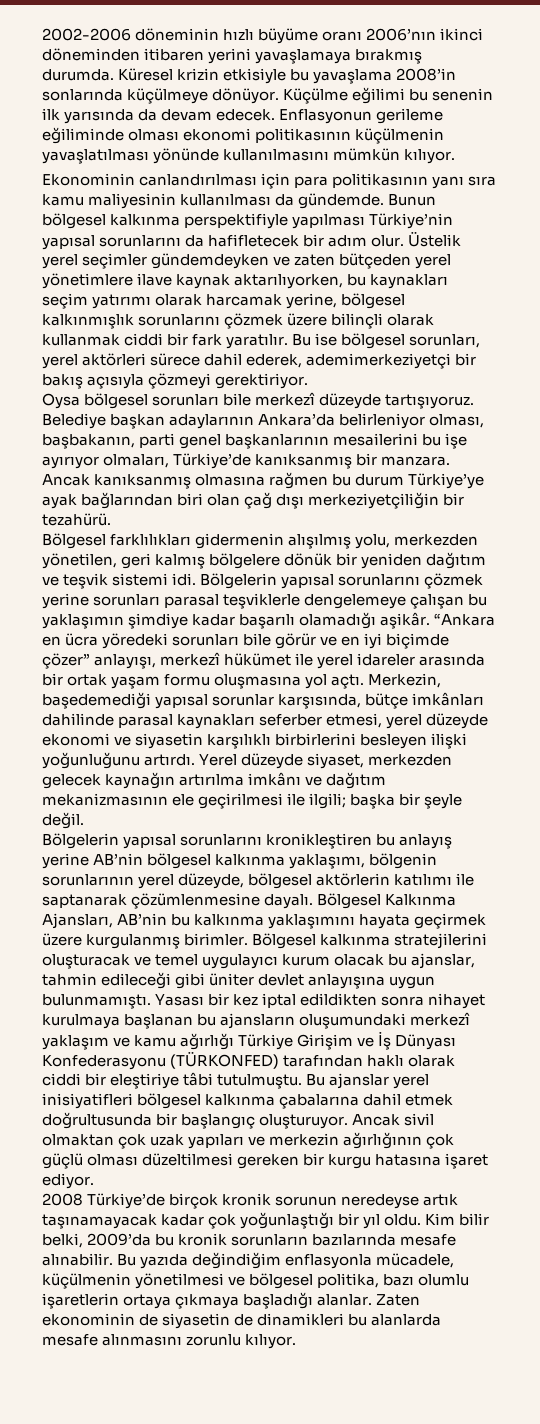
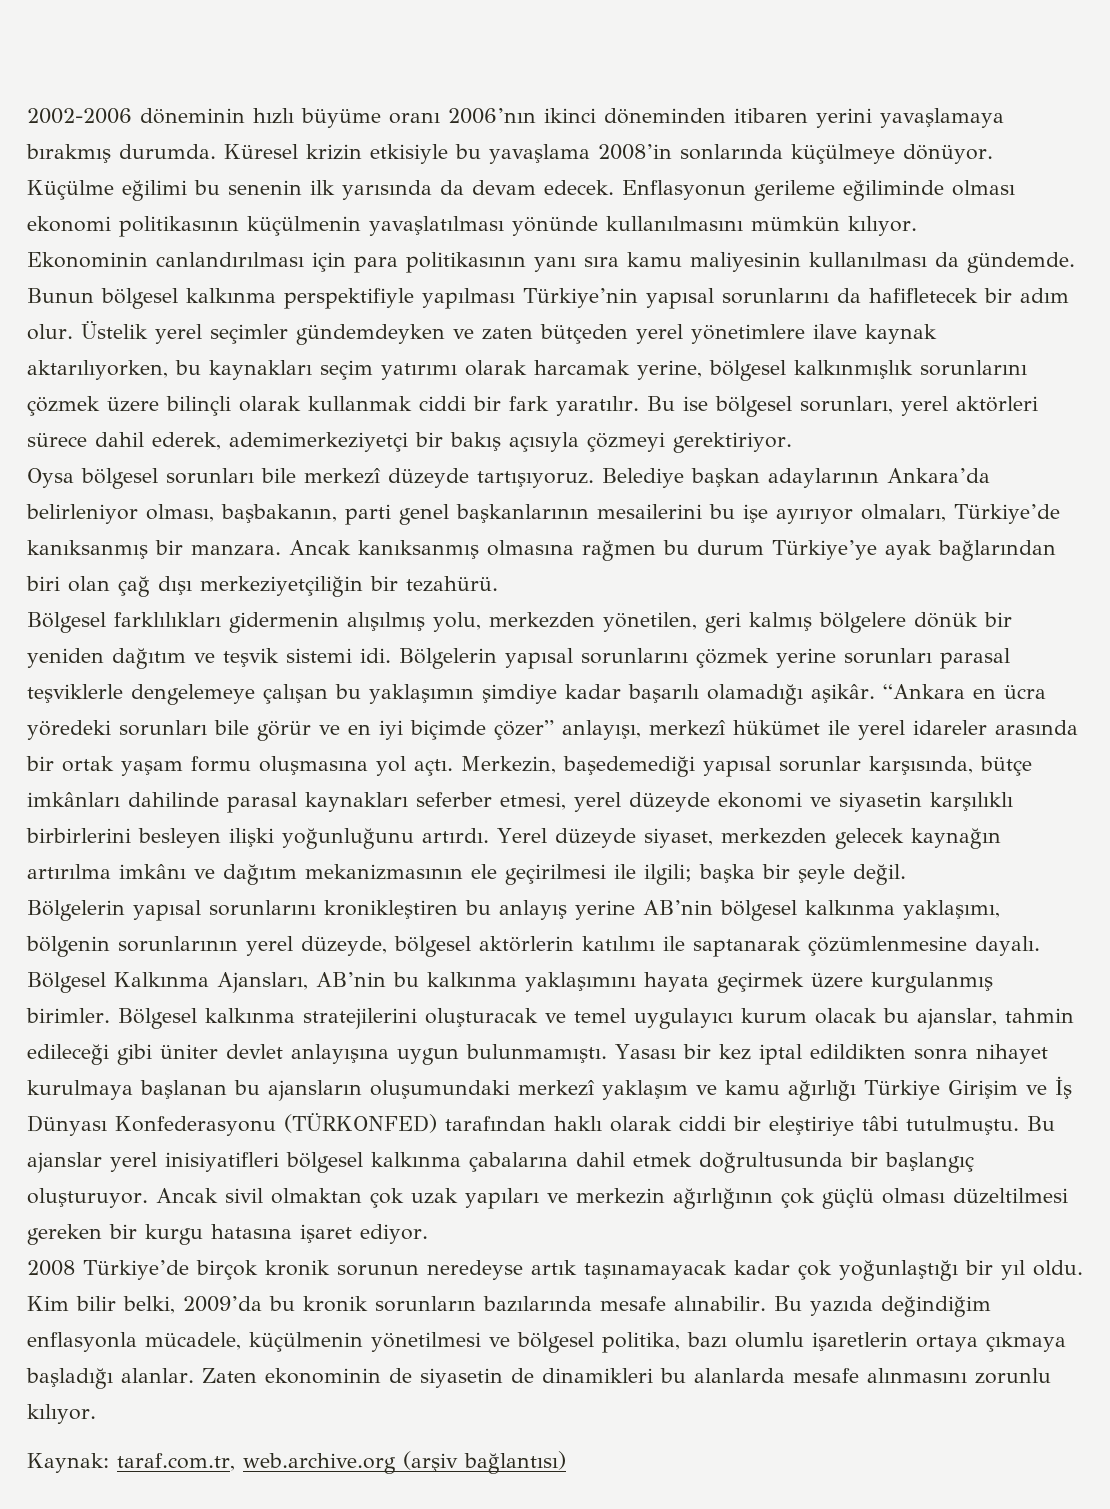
+ Kaynak: taraf.com.tr, web.archive.org (arşiv bağlantısı)

